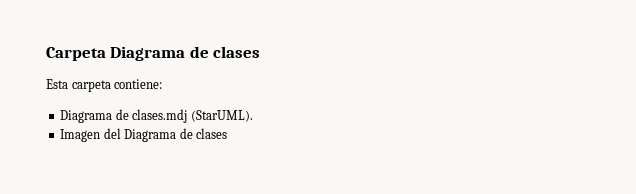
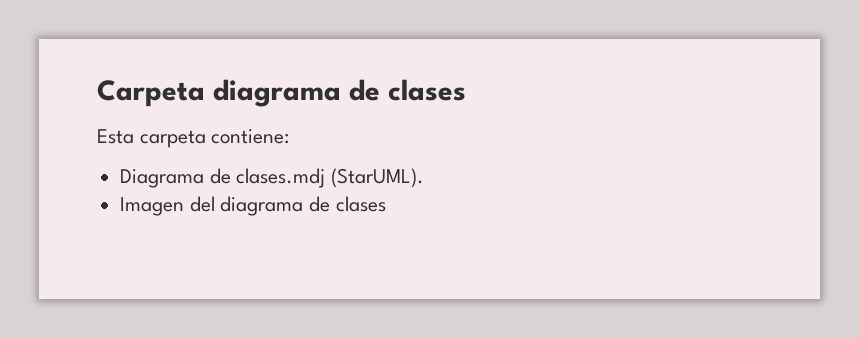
- Carpeta Diagrama de clases
+ Carpeta diagrama de clases
- Imagen del Diagrama de clases
+ Imagen del diagrama de clases

